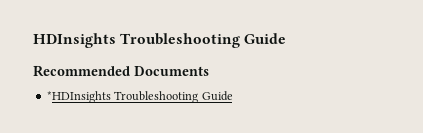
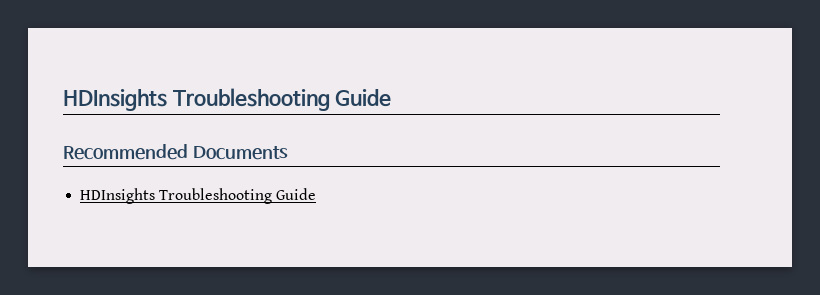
  Recommended Documents
- *HDInsights Troubleshooting Guide
+ HDInsights Troubleshooting Guide

